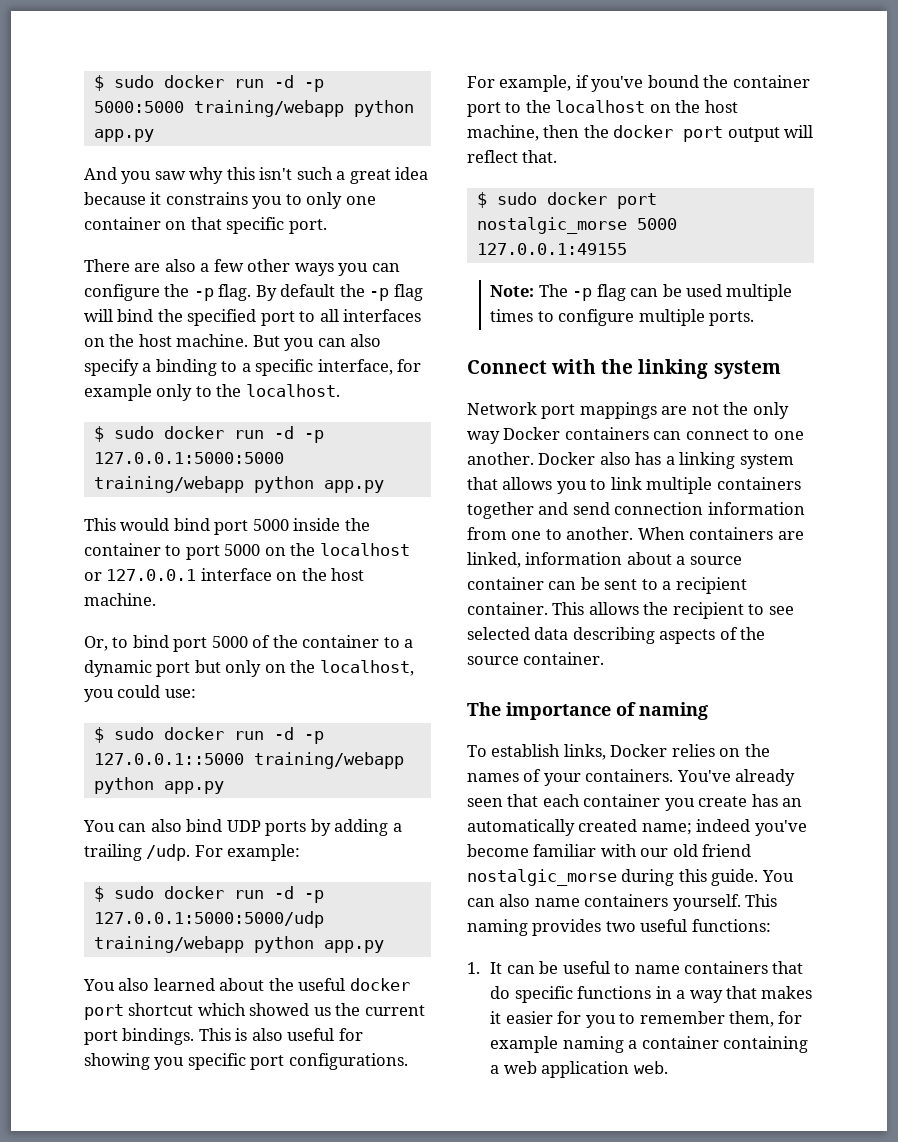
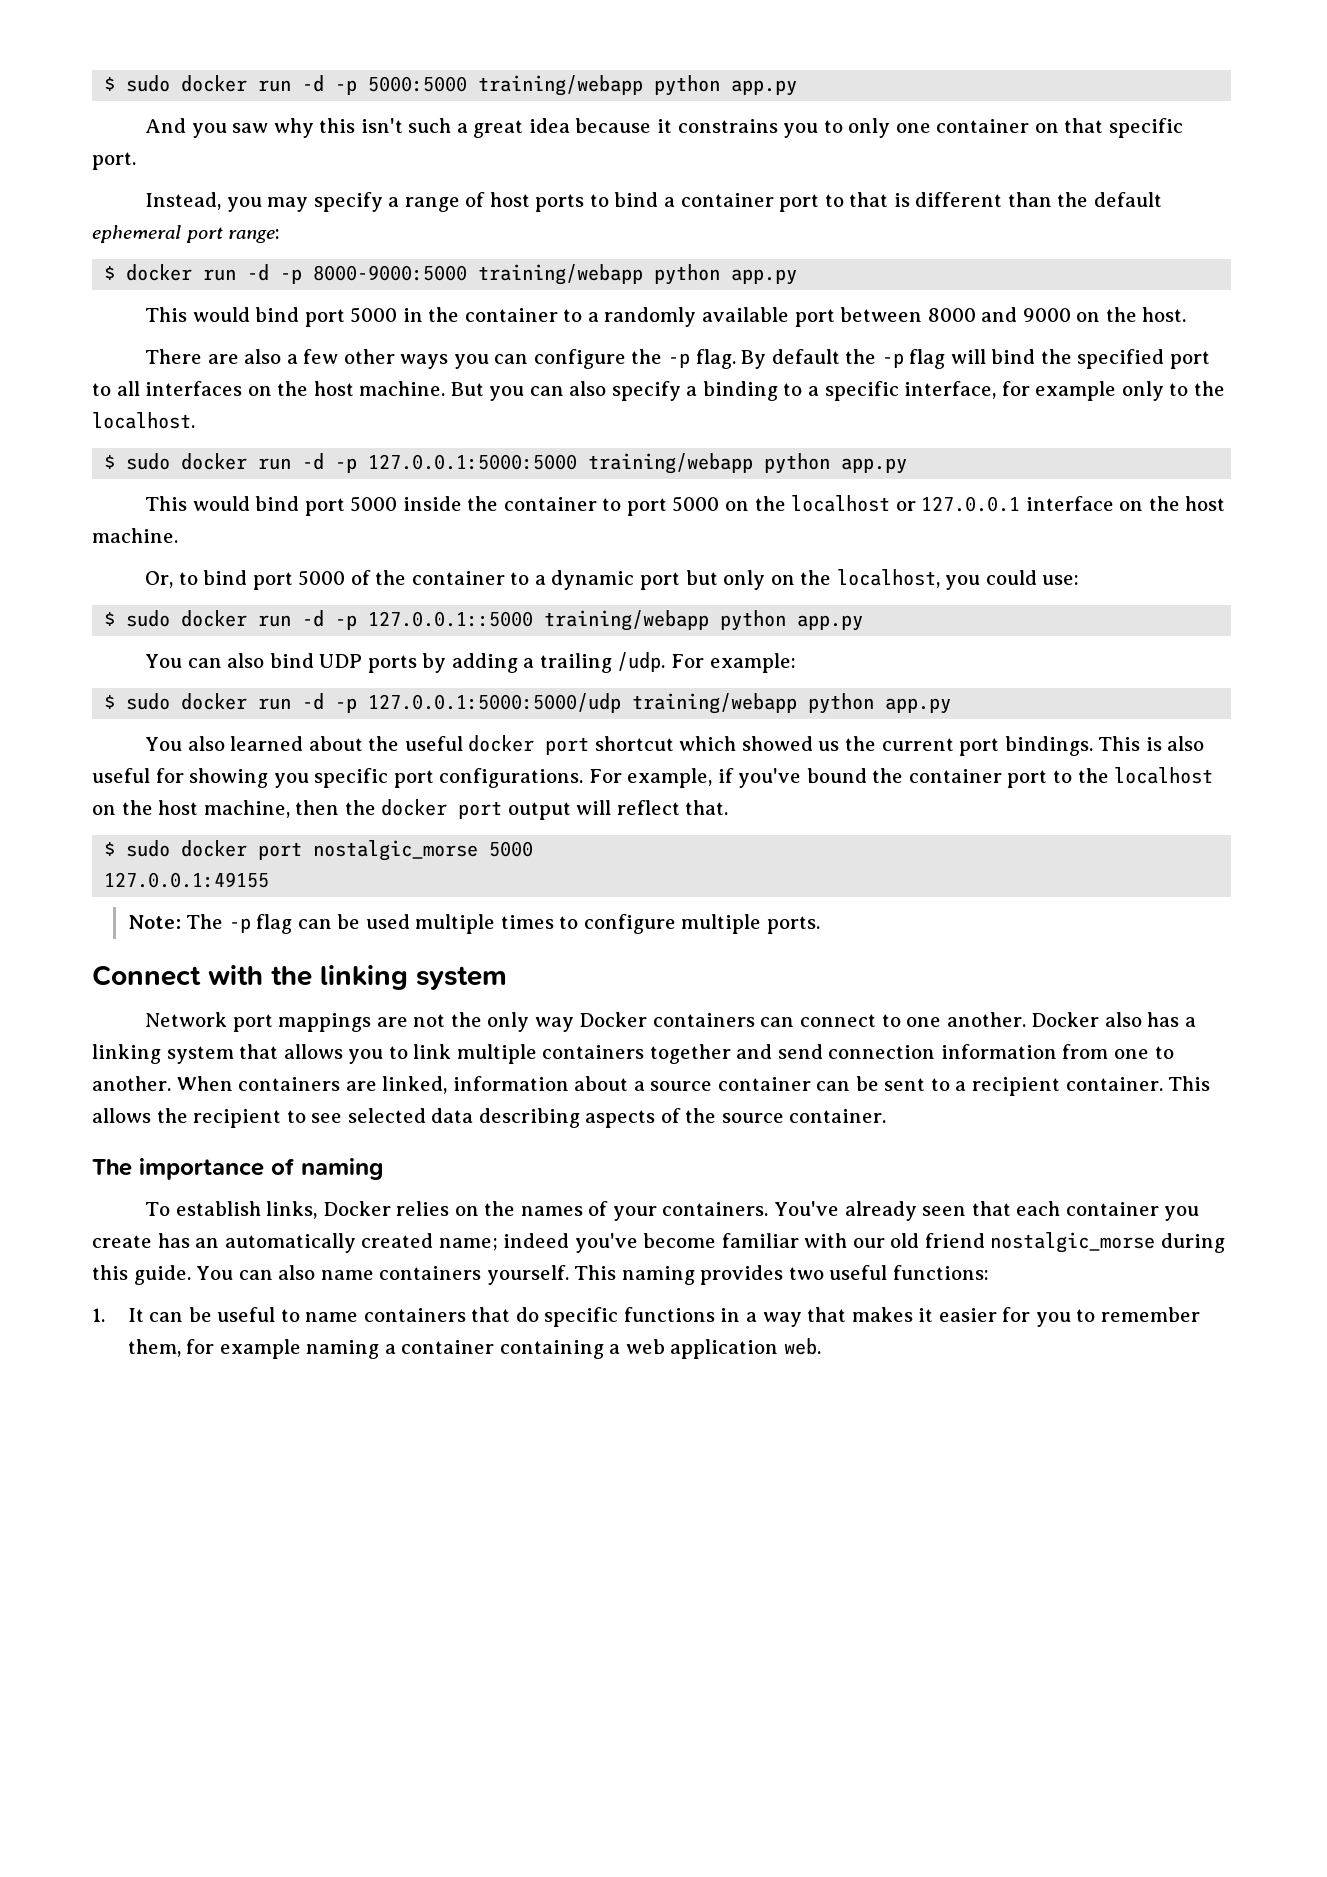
+ Instead, you may specify a range of host ports to bind a container port to that is different than the default ephemeral port range:
+ $ docker run -d -p 8000-9000:5000 training/webapp python app.py
+ This would bind port 5000 in the container to a randomly available port between 8000 and 9000 on the host.

